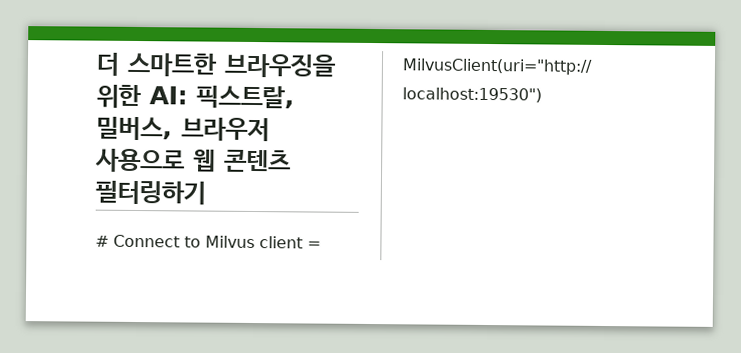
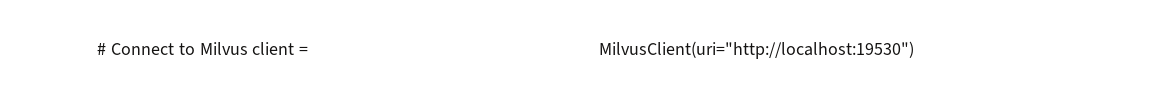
- 더 스마트한 브라우징을 위한 AI: 픽스트랄, 밀버스, 브라우저 사용으로 웹 콘텐츠 필터링하기

